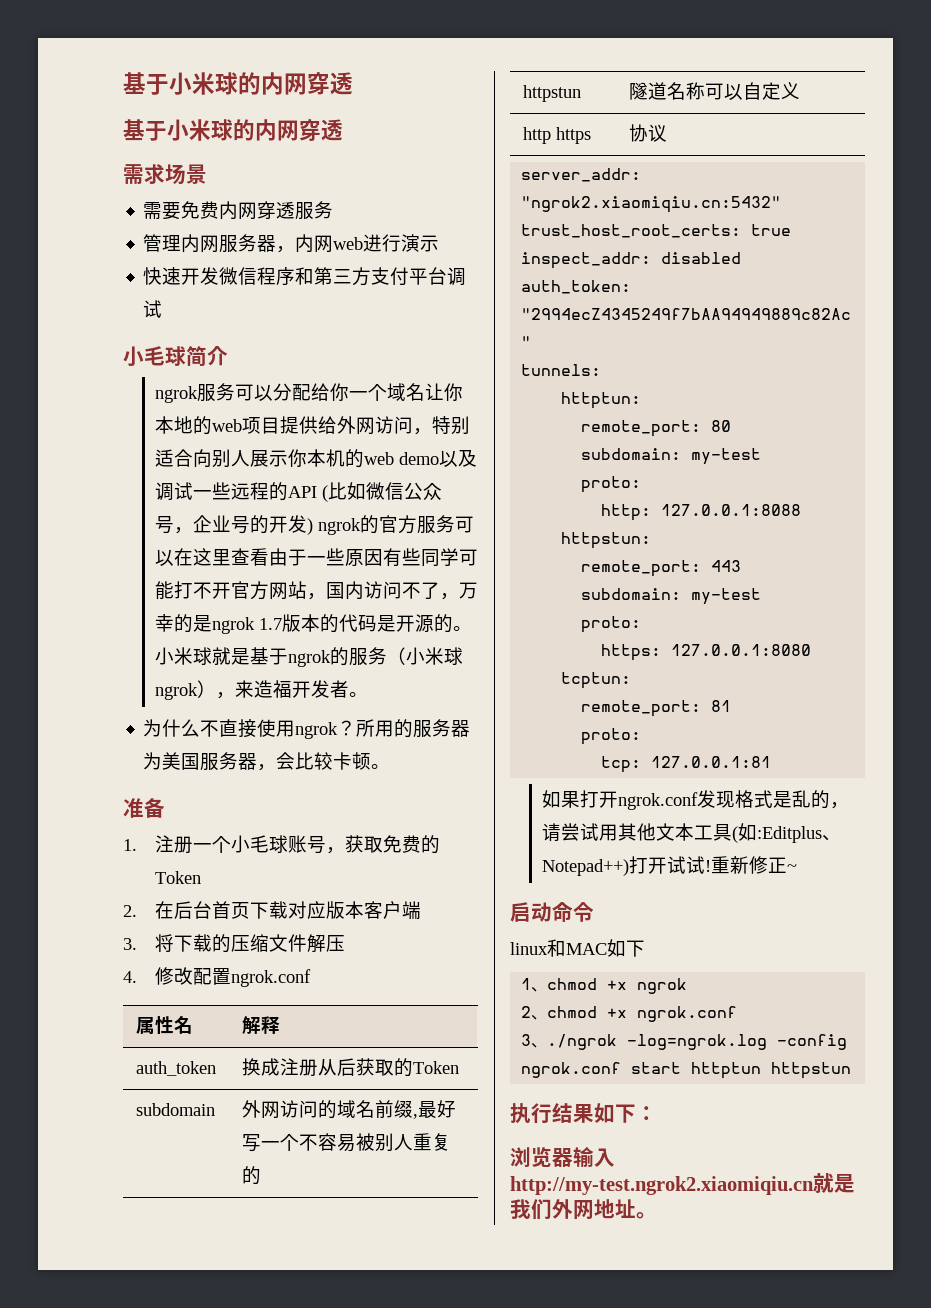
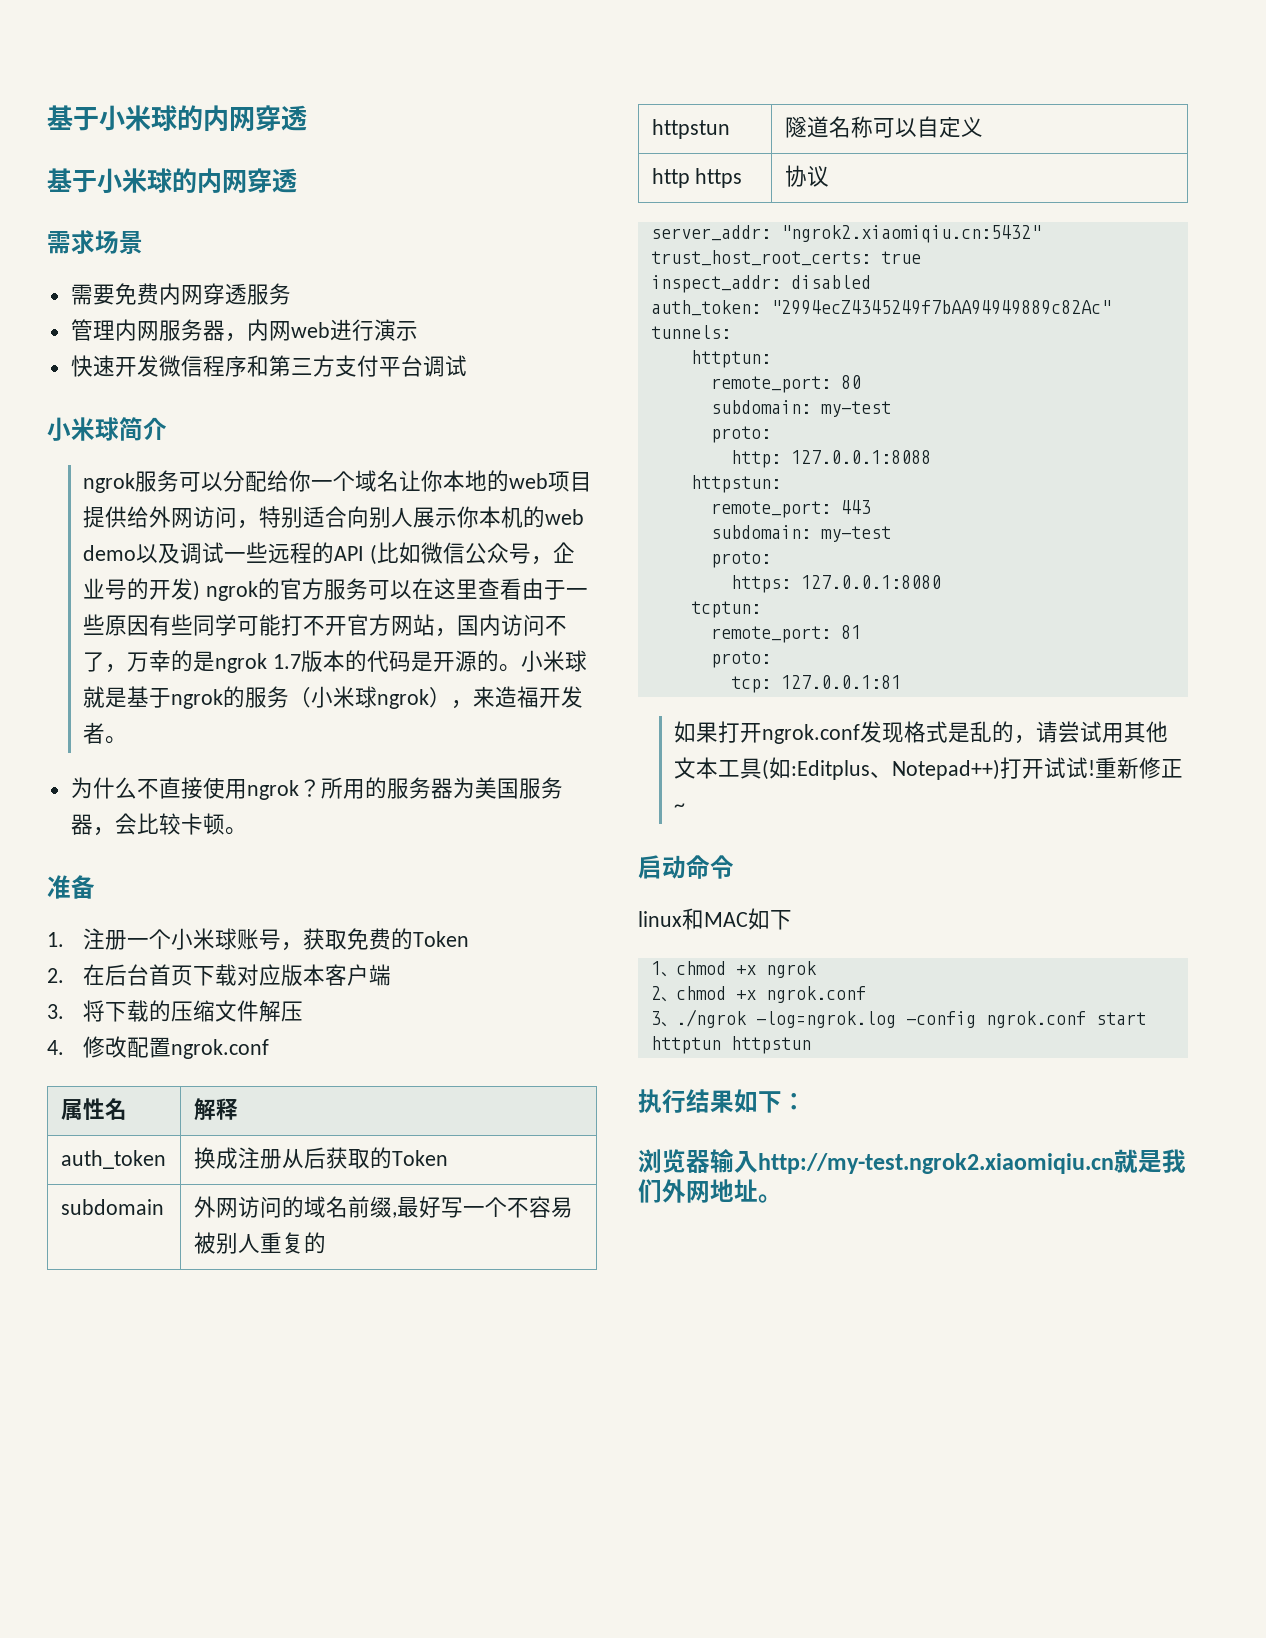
- 小毛球简介
+ 小米球简介
- 1.注册一个小毛球账号，获取免费的Token
+ 1.注册一个小米球账号，获取免费的Token

